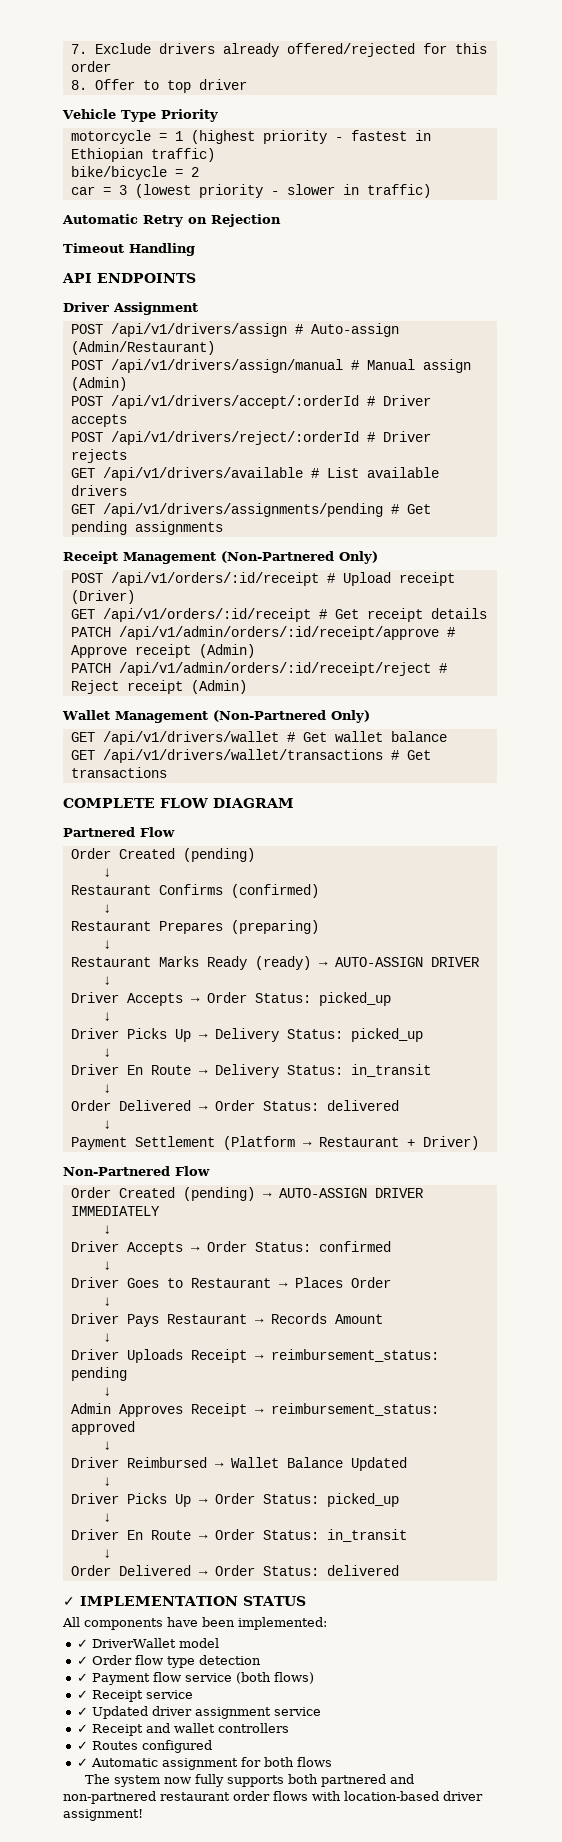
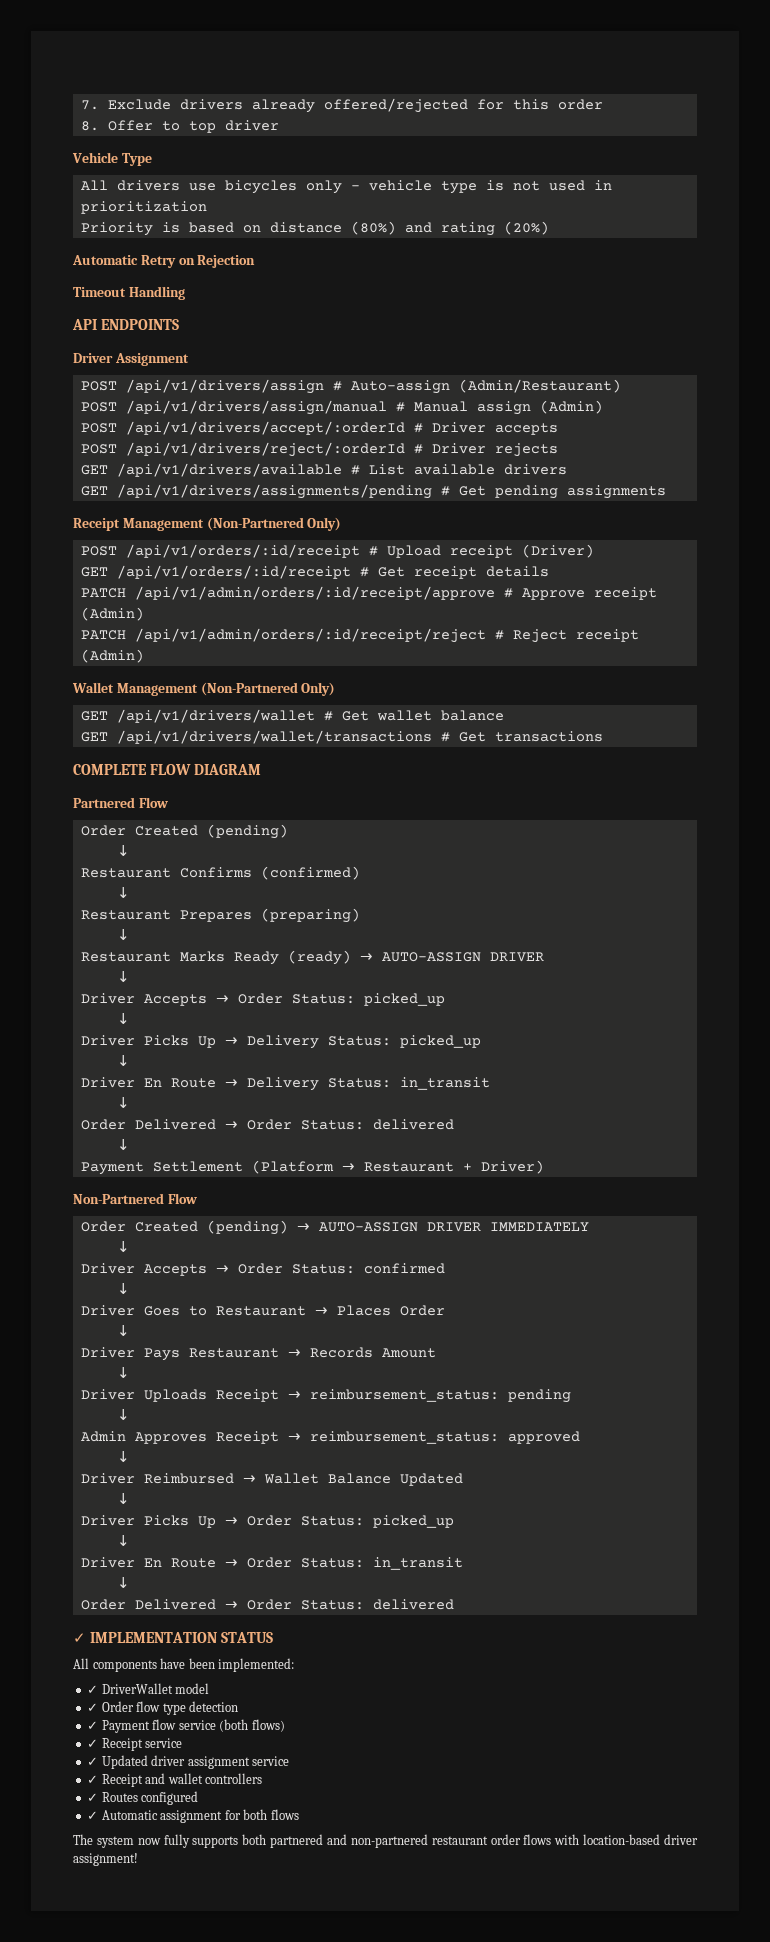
- Vehicle Type Priority
- motorcycle = 1 (highest priority - fastest in Ethiopian traffic)
- bike/bicycle = 2
- car = 3 (lowest priority - slower in traffic)
+ Vehicle Type
+ All drivers use bicycles only - vehicle type is not used in prioritization
+ Priority is based on distance (80%) and rating (20%)

